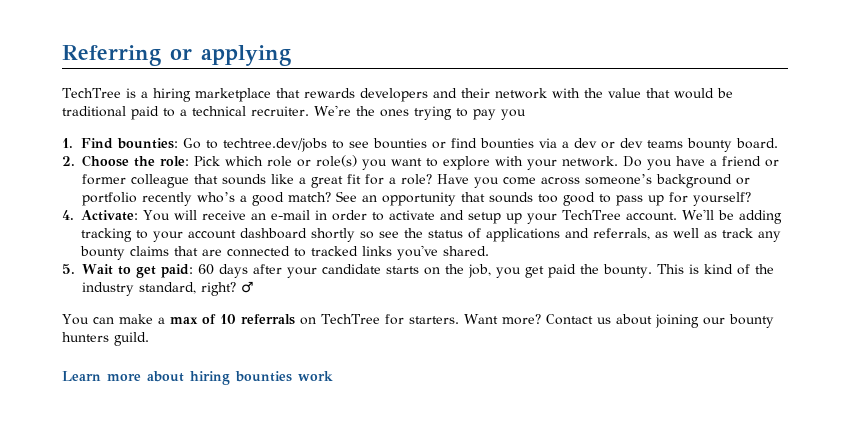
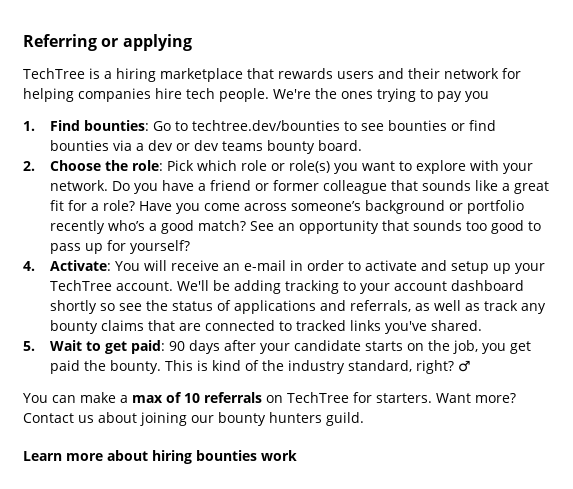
- TechTree is a hiring marketplace that rewards developers and their network with the value that would be traditional paid to a technical recruiter.
+ TechTree is a hiring marketplace that rewards users and their network for helping companies hire tech people.
- 1. Find bounties: Go to techtree.dev/jobs to see bounties or find bounties via a dev or dev teams bounty board.
+ 1. Find bounties: Go to techtree.dev/bounties to see bounties or find bounties via a dev or dev teams bounty board.
- 5. Wait to get paid: 60 days after your candidate starts on the job, you get paid the bounty.
+ 5. Wait to get paid: 90 days after your candidate starts on the job, you get paid the bounty.

